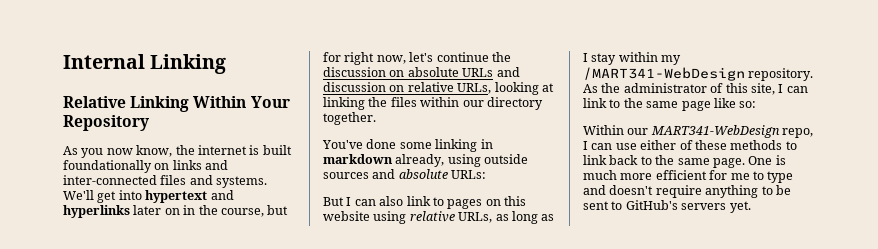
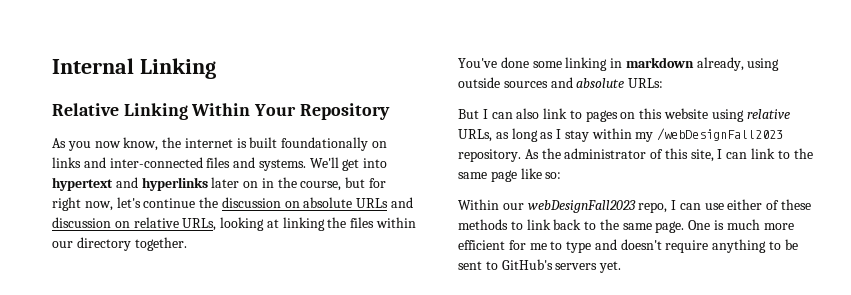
- But I can also link to pages on this website using relative URLs, as long as I stay within my /MART341-WebDesign repository.
+ But I can also link to pages on this website using relative URLs, as long as I stay within my /webDesignFall2023 repository.
- Within our MART341-WebDesign repo, I can use either of these methods to link back to the same page.
+ Within our webDesignFall2023 repo, I can use either of these methods to link back to the same page.

